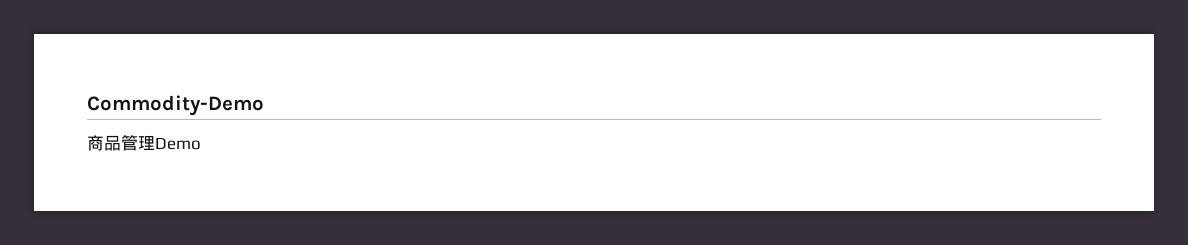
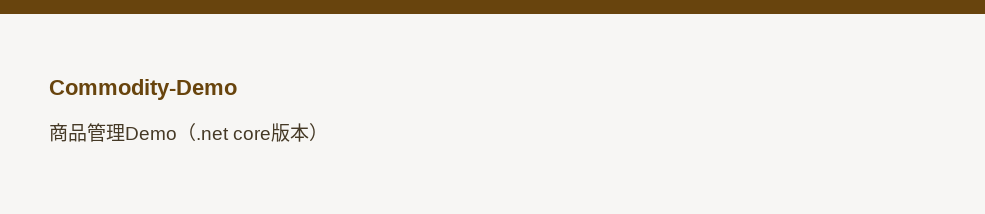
- 商品管理Demo
+ 商品管理Demo（.net core版本）

